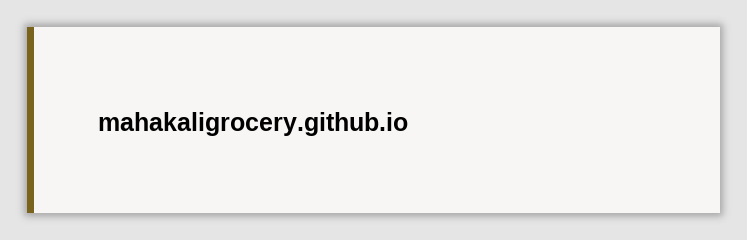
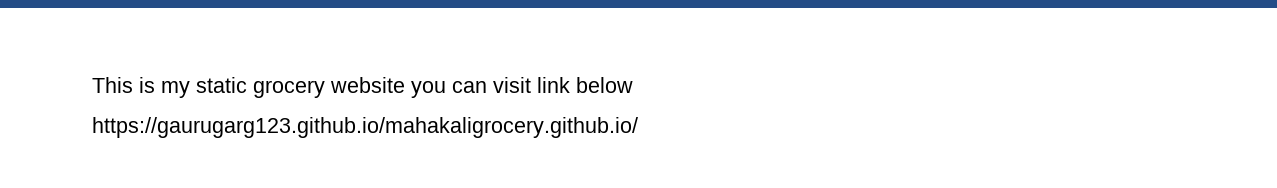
- mahakaligrocery.github.io
+ This is my static grocery website you can visit link below
+ https://gaurugarg123.github.io/mahakaligrocery.github.io/

